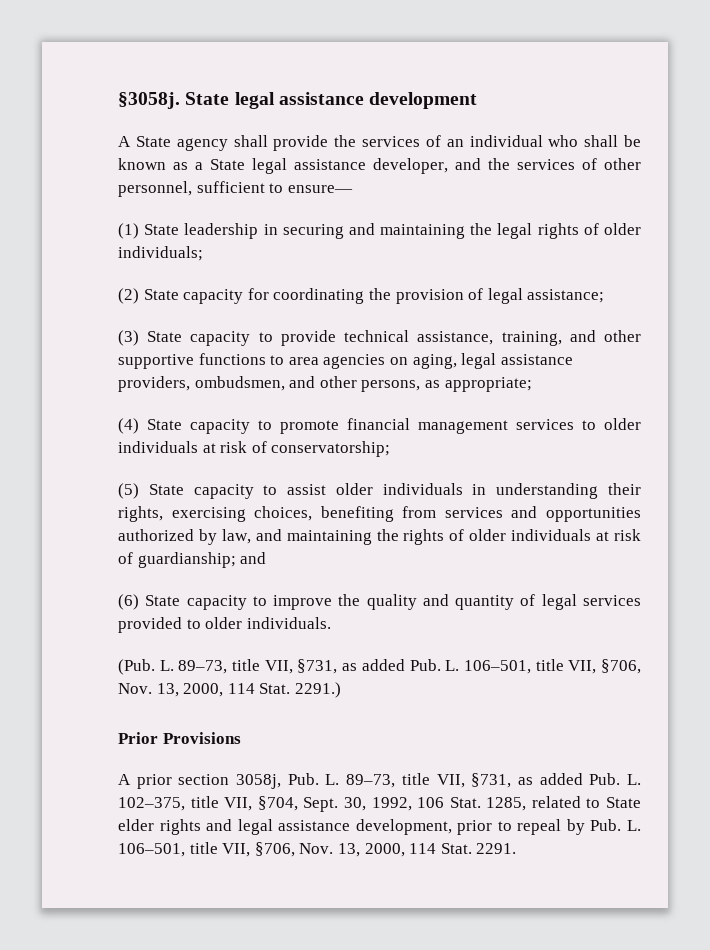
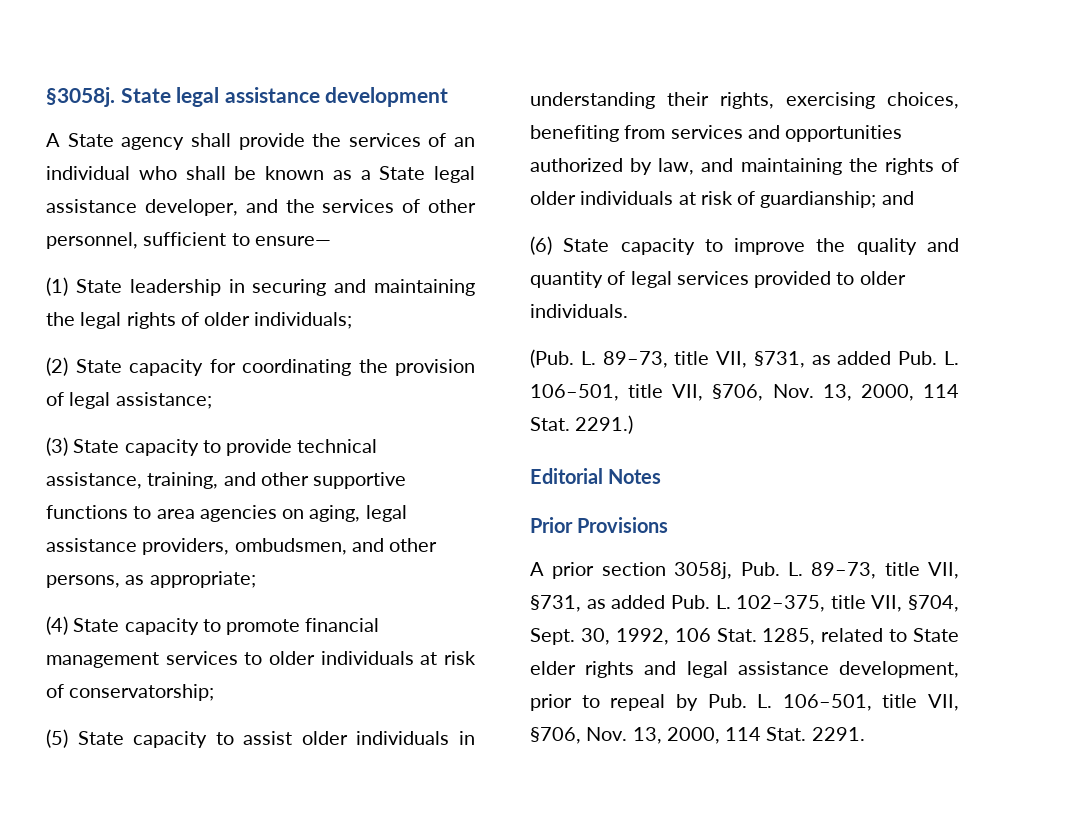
+ Editorial Notes

